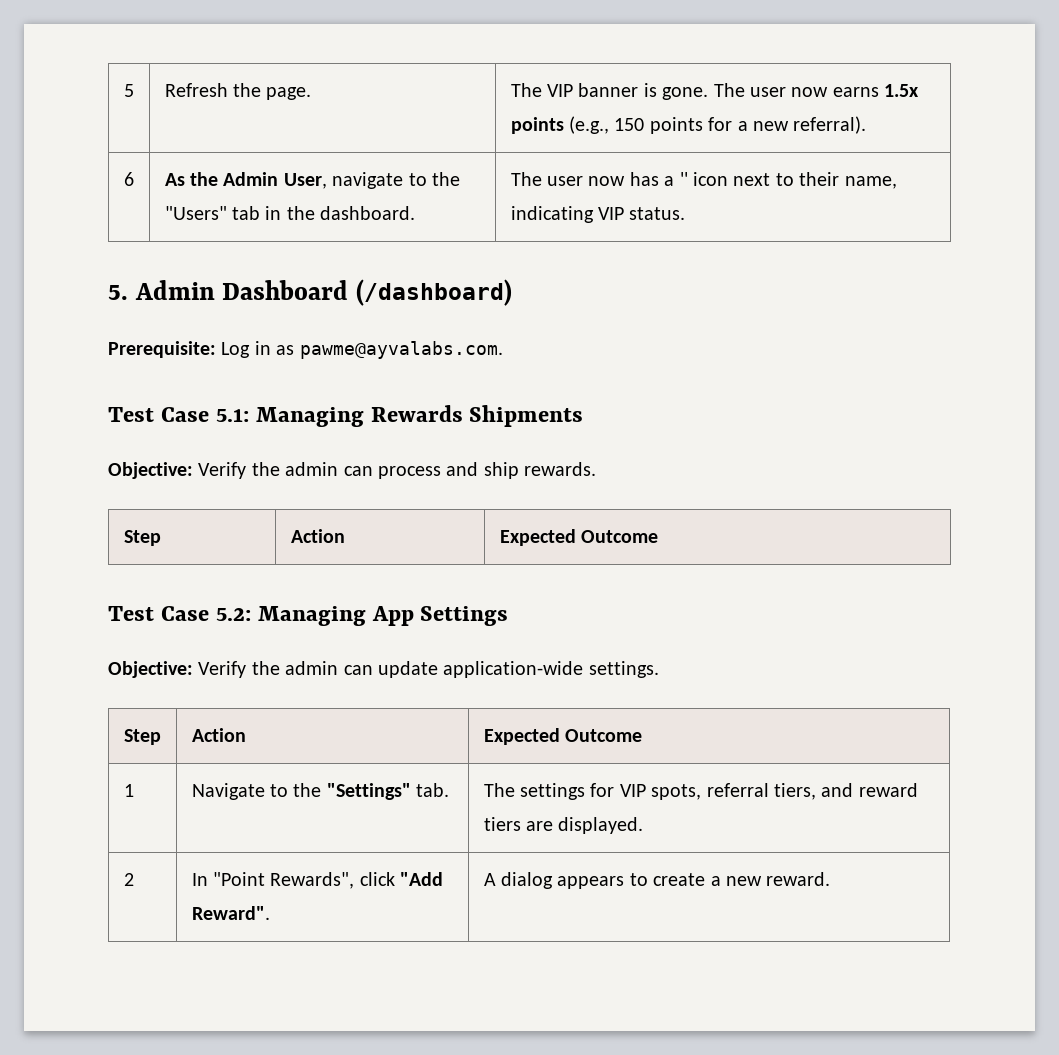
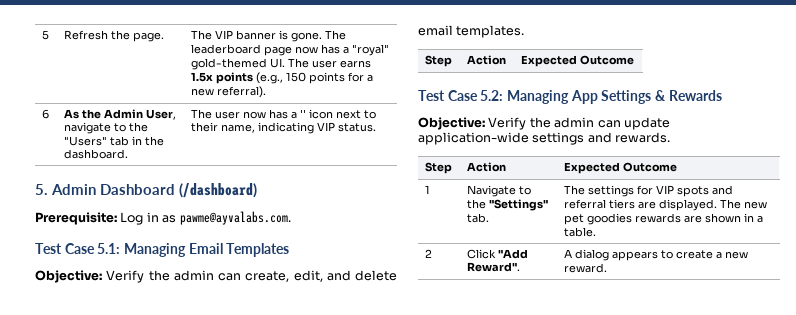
- 5 | Refresh the page. | The VIP banner is gone. The user now earns 1.5x points (e.g., 150 points for a new referral).
+ 5 | Refresh the page. | The VIP banner is gone. The leaderboard page now has a "royal" gold-themed UI. The user earns 1.5x points (e.g., 150 points for a new referral).
- Test Case 5.1: Managing Rewards Shipments
- Objective: Verify the admin can process and ship rewards.
+ Test Case 5.1: Managing Email Templates
+ Objective: Verify the admin can create, edit, and delete email templates.
- Test Case 5.2: Managing App Settings
+ Test Case 5.2: Managing App Settings & Rewards
- Objective: Verify the admin can update application-wide settings.
+ Objective: Verify the admin can update application-wide settings and rewards.
- 1 | Navigate to the "Settings" tab. | The settings for VIP spots, referral tiers, and reward tiers are displayed.
- 2 | In "Point Rewards", click "Add Reward". | A dialog appears to create a new reward.
+ 1 | Navigate to the "Settings" tab. | The settings for VIP spots and referral tiers are displayed. The new pet goodies rewards are shown in a table.
+ 2 | Click "Add Reward". | A dialog appears to create a new reward.

